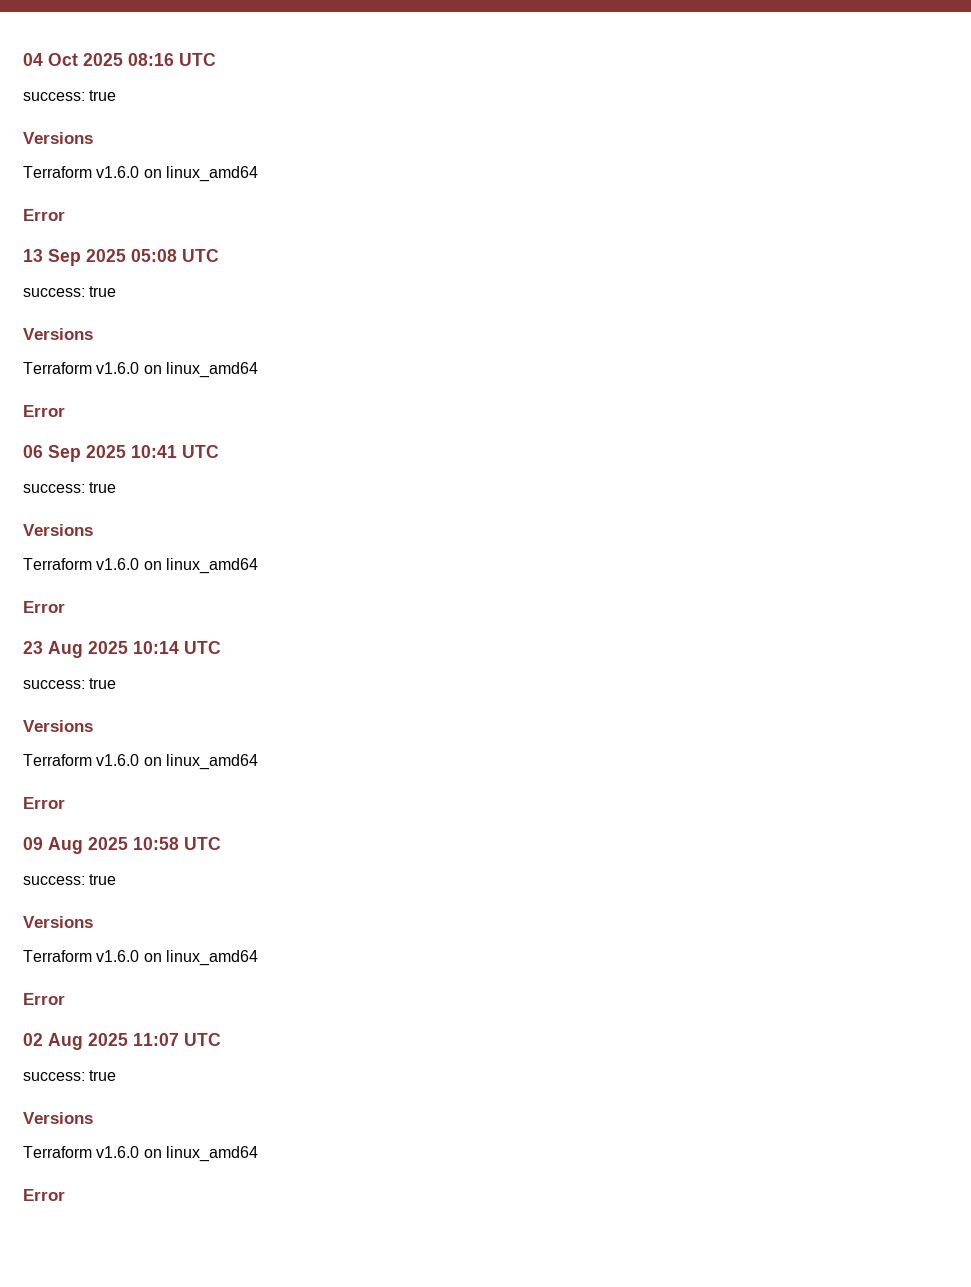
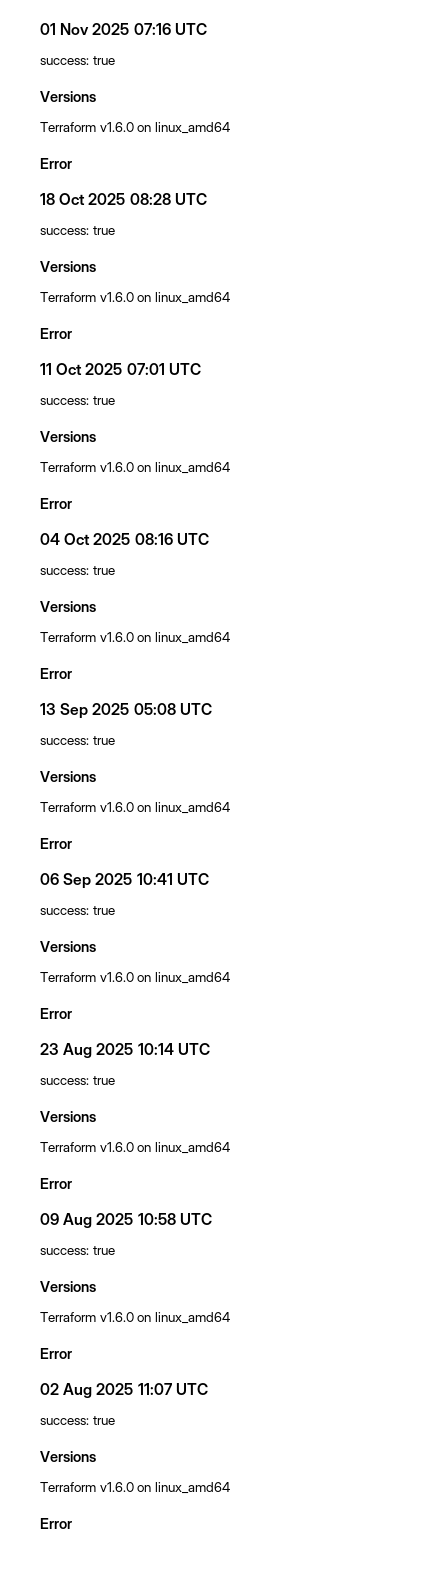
+ 01 Nov 2025 07:16 UTC
+ success: true
+ Versions
+ Terraform v1.6.0 on linux_amd64
+ Error
+ 18 Oct 2025 08:28 UTC
+ success: true
+ Versions
+ Terraform v1.6.0 on linux_amd64
+ Error
+ 11 Oct 2025 07:01 UTC
+ success: true
+ Versions
+ Terraform v1.6.0 on linux_amd64
+ Error

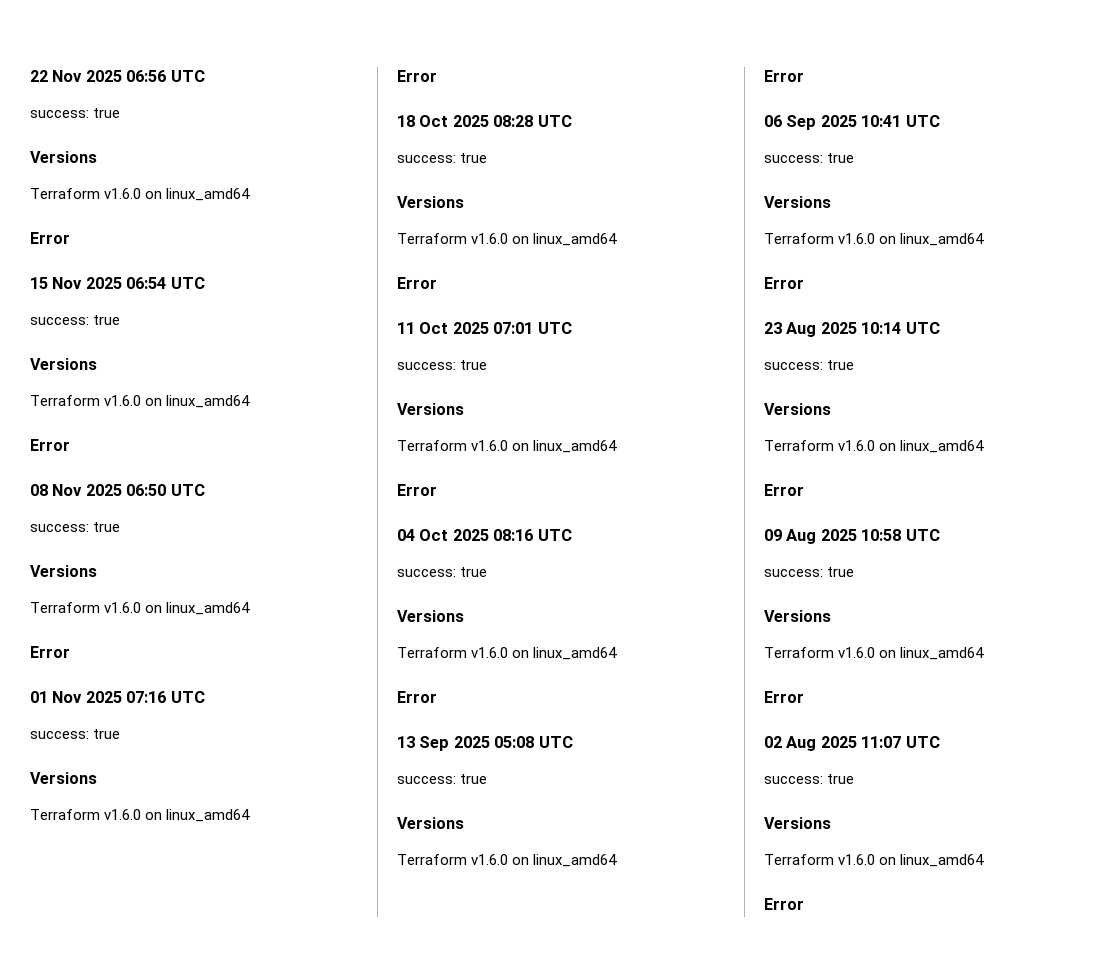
+ 22 Nov 2025 06:56 UTC
+ success: true
+ Versions
+ Terraform v1.6.0 on linux_amd64
+ Error
+ 15 Nov 2025 06:54 UTC
+ success: true
+ Versions
+ Terraform v1.6.0 on linux_amd64
+ Error
+ 08 Nov 2025 06:50 UTC
+ success: true
+ Versions
+ Terraform v1.6.0 on linux_amd64
+ Error

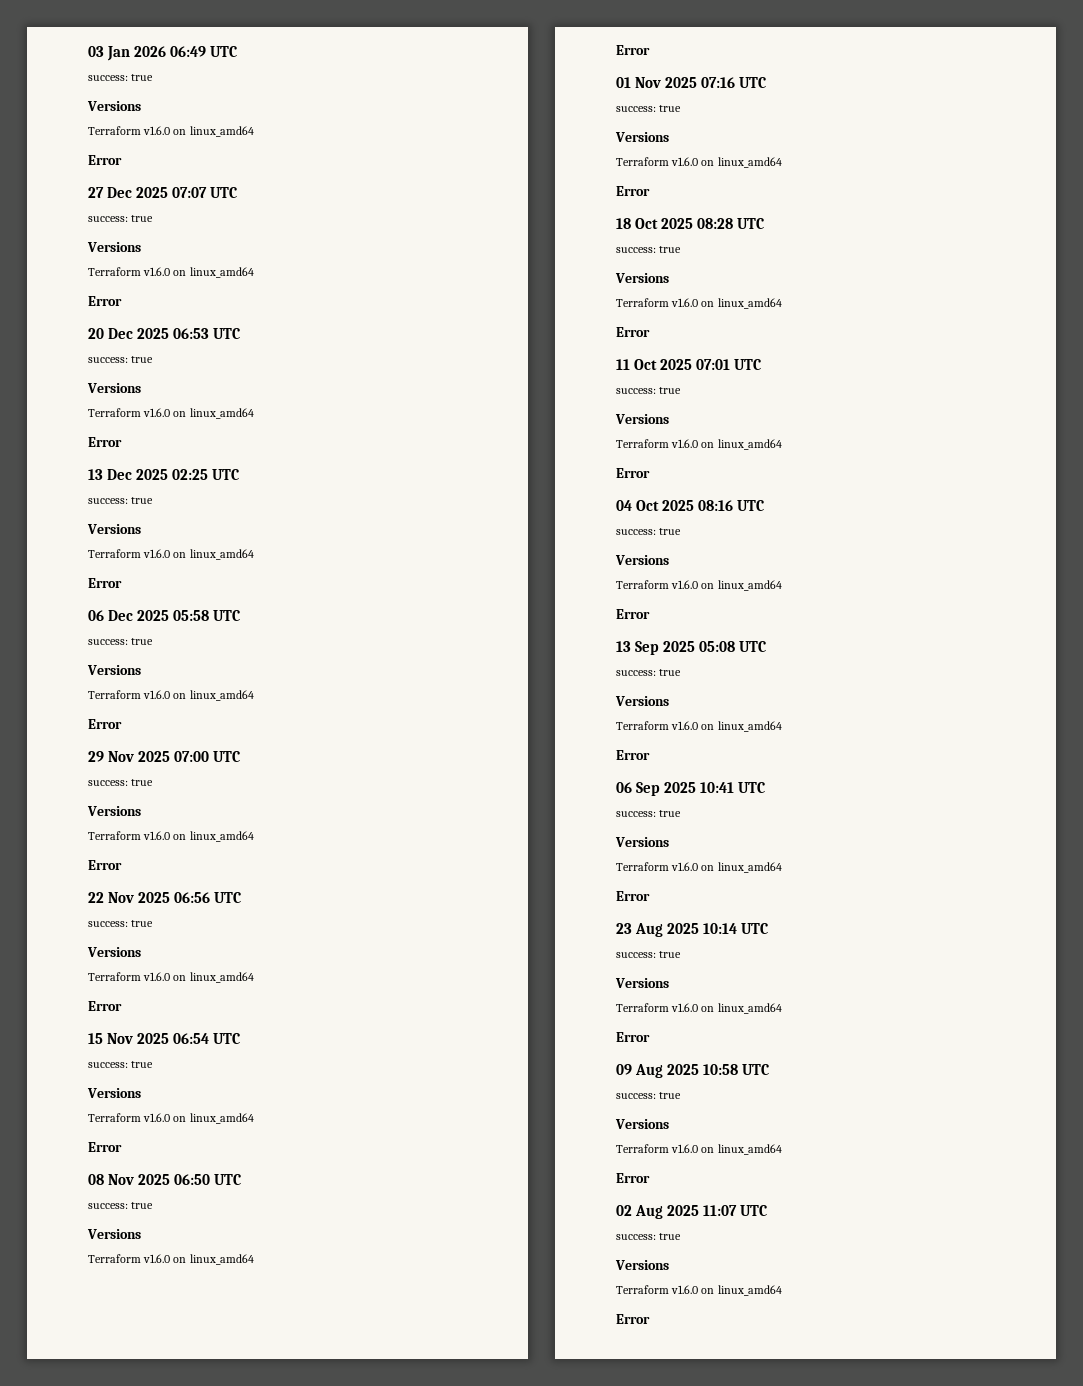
+ 03 Jan 2026 06:49 UTC
+ success: true
+ Versions
+ Terraform v1.6.0 on linux_amd64
+ Error
+ 27 Dec 2025 07:07 UTC
+ success: true
+ Versions
+ Terraform v1.6.0 on linux_amd64
+ Error
+ 20 Dec 2025 06:53 UTC
+ success: true
+ Versions
+ Terraform v1.6.0 on linux_amd64
+ Error
+ 13 Dec 2025 02:25 UTC
+ success: true
+ Versions
+ Terraform v1.6.0 on linux_amd64
+ Error
+ 06 Dec 2025 05:58 UTC
+ success: true
+ Versions
+ Terraform v1.6.0 on linux_amd64
+ Error
+ 29 Nov 2025 07:00 UTC
+ success: true
+ Versions
+ Terraform v1.6.0 on linux_amd64
+ Error

